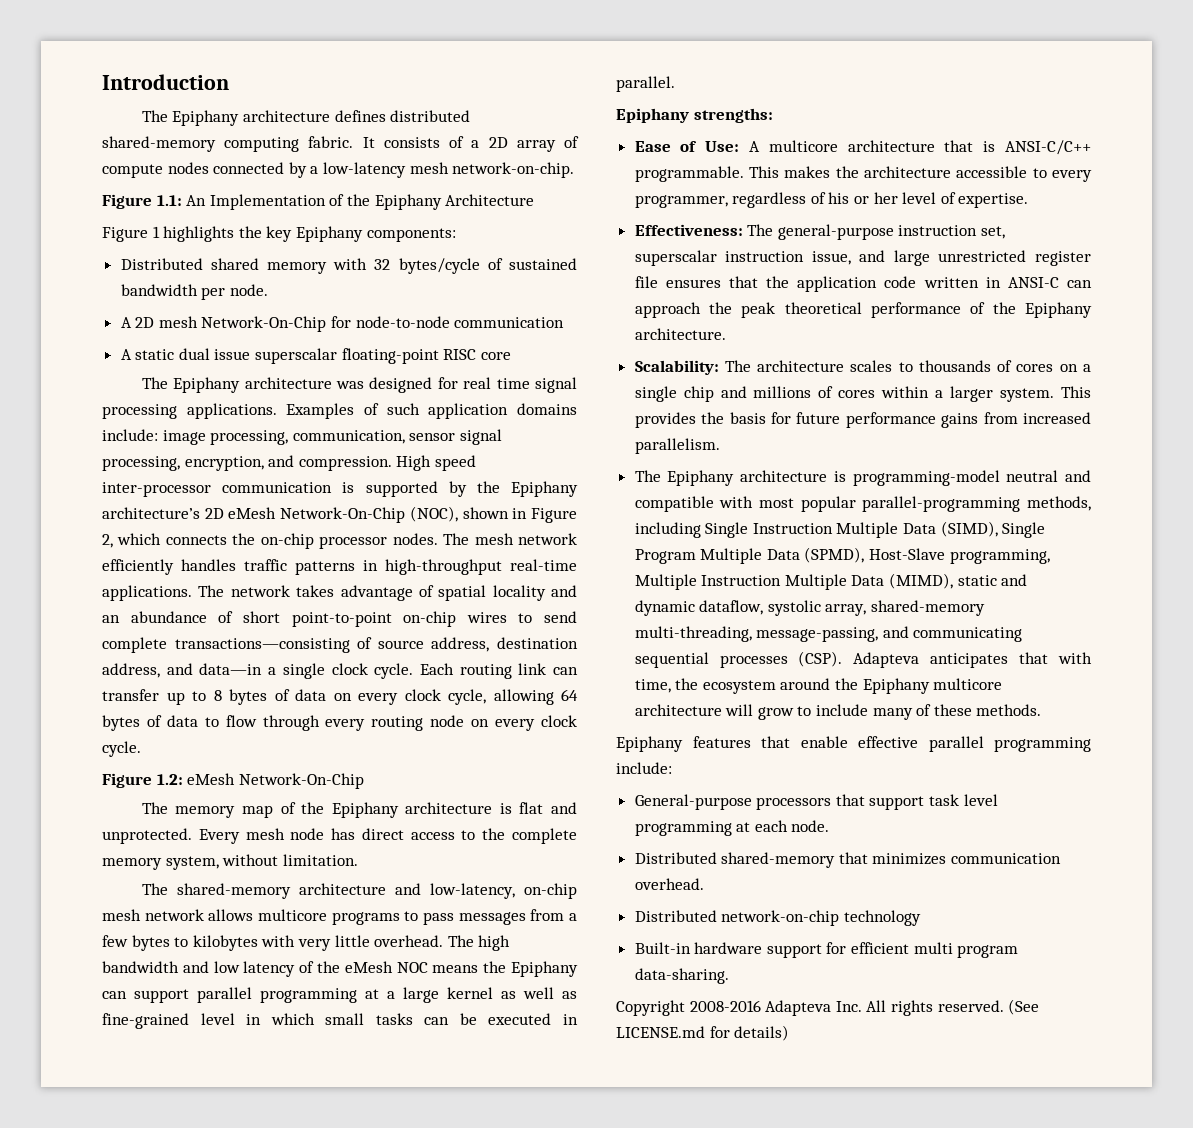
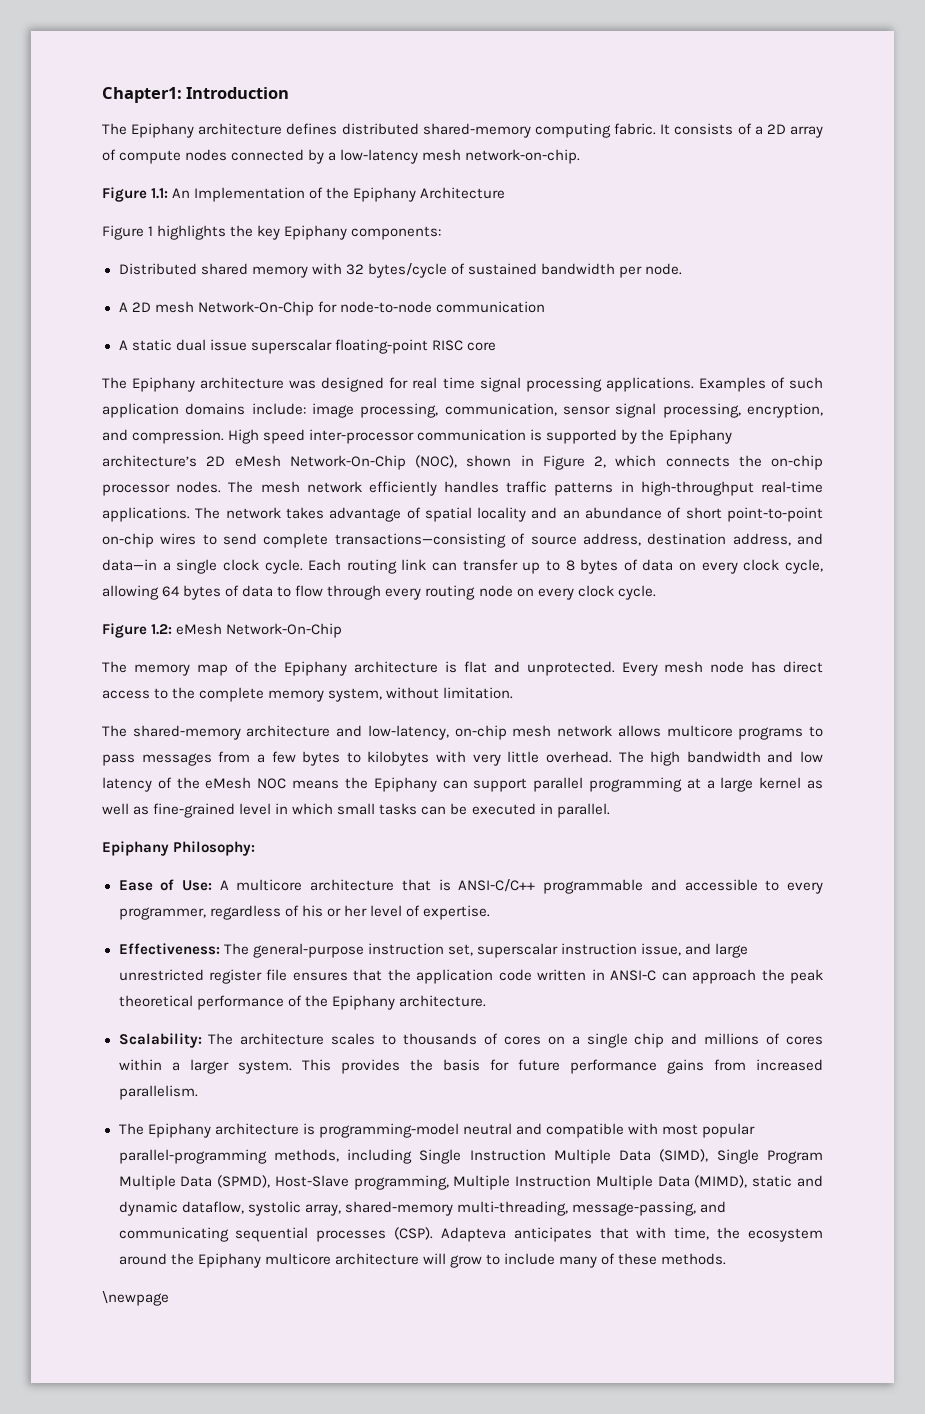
- Introduction
+ Chapter1: Introduction
- Epiphany strengths:
+ Epiphany Philosophy:
- Ease of Use: A multicore architecture that is ANSI-C/C++ programmable. This makes the architecture accessible to every programmer, regardless of his or her level of expertise.
+ Ease of Use: A multicore architecture that is ANSI-C/C++ programmable and accessible to every programmer, regardless of his or her level of expertise.
- Epiphany features that enable effective parallel programming include:
- General-purpose processors that support task level programming at each node.
- Distributed shared-memory that minimizes communication overhead.
- Distributed network-on-chip technology
- Built-in hardware support for efficient multi program data-sharing.
- Copyright 2008-2016 Adapteva Inc. All rights reserved. (See LICENSE.md for details)
+ \newpage

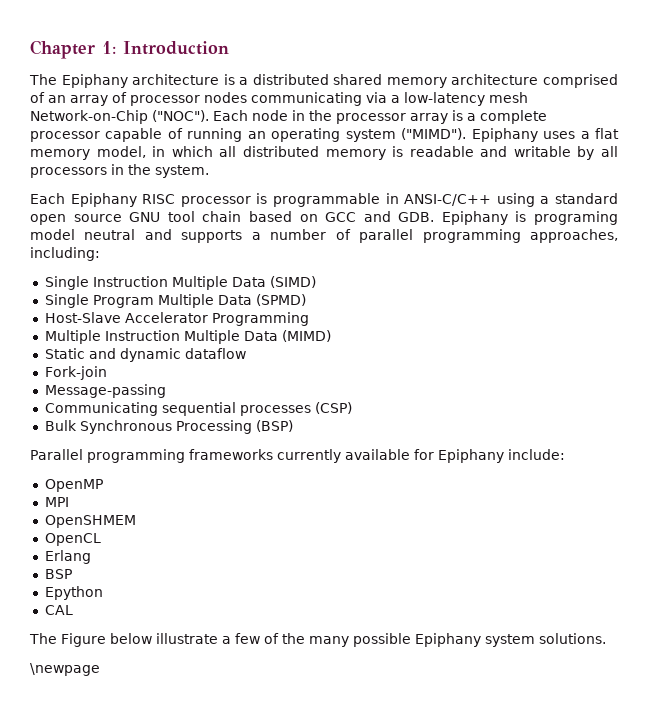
- Chapter1: Introduction
+ Chapter 1: Introduction
- The Epiphany architecture defines distributed shared-memory computing fabric. It consists of a 2D array of compute nodes connected by a low-latency mesh network-on-chip.
- Figure 1.1: An Implementation of the Epiphany Architecture
- Figure 1 highlights the key Epiphany components:
- Distributed shared memory with 32 bytes/cycle of sustained bandwidth per node.
- A 2D mesh Network-On-Chip for node-to-node communication
- A static dual issue superscalar floating-point RISC core
- The Epiphany architecture was designed for real time signal processing applications. Examples of such application domains include: image processing, communication, sensor signal processing, encryption, and compression. High speed inter-processor communication is supported by the Epiphany architecture’s 2D eMesh Network-On-Chip (NOC), shown in Figure 2, which connects the on-chip processor nodes. The mesh network efficiently handles traffic patterns in high-throughput real-time applications. The network takes advantage of spatial locality and an abundance of short point-to-point on-chip wires to send complete transactions—consisting of source address, destination address, and data—in a single clock cycle. Each routing link can transfer up to 8 bytes of data on every clock cycle, allowing 64 bytes of data to flow through every routing node on every clock cycle.
- Figure 1.2: eMesh Network-On-Chip
- The memory map of the Epiphany architecture is flat and unprotected. Every mesh node has direct access to the complete memory system, without limitation.
- The shared-memory architecture and low-latency, on-chip mesh network allows multicore programs to pass messages from a few bytes to kilobytes with very little overhead. The high bandwidth and low latency of the eMesh NOC means the Epiphany can support parallel programming at a large kernel as well as fine-grained level in which small tasks can be executed in parallel.
- Epiphany Philosophy:
- Ease of Use: A multicore architecture that is ANSI-C/C++ programmable and accessible to every programmer, regardless of his or her level of expertise.
- Effectiveness: The general-purpose instruction set, superscalar instruction issue, and large unrestricted register file ensures that the application code written in ANSI-C can approach the peak theoretical performance of the Epiphany architecture.
- Scalability: The architecture scales to thousands of cores on a single chip and millions of cores within a larger system. This provides the basis for future performance gains from increased parallelism.
- The Epiphany architecture is programming-model neutral and compatible with most popular parallel-programming methods, including Single Instruction Multiple Data (SIMD), Single Program Multiple Data (SPMD), Host-Slave programming, Multiple Instruction Multiple Data (MIMD), static and dynamic dataflow, systolic array, shared-memory multi-threading, message-passing, and communicating sequential processes (CSP). Adapteva anticipates that with time, the ecosystem around the Epiphany multicore architecture will grow to include many of these methods.
+ The Epiphany architecture is a distributed shared memory architecture comprised of an array of processor nodes communicating via a low-latency mesh Network-on-Chip ("NOC"). Each node in the processor array is a complete processor capable of running an operating system ("MIMD"). Epiphany uses a flat memory model, in which all distributed memory is readable and writable by all processors in the system.
+ Each Epiphany RISC processor is programmable in ANSI-C/C++ using a standard open source GNU tool chain based on GCC and GDB. Epiphany is programing model neutral and supports a number of parallel programming approaches, including:
+ Single Instruction Multiple Data (SIMD)
+ Single Program Multiple Data (SPMD)
+ Host-Slave Accelerator Programming
+ Multiple Instruction Multiple Data (MIMD)
+ Static and dynamic dataflow
+ Fork-join
+ Message-passing
+ Communicating sequential processes (CSP)
+ Bulk Synchronous Processing (BSP)
+ Parallel programming frameworks currently available for Epiphany include:
+ OpenMP
+ MPI
+ OpenSHMEM
+ OpenCL
+ Erlang
+ BSP
+ Epython
+ CAL
+ The Figure below illustrate a few of the many possible Epiphany system solutions.

